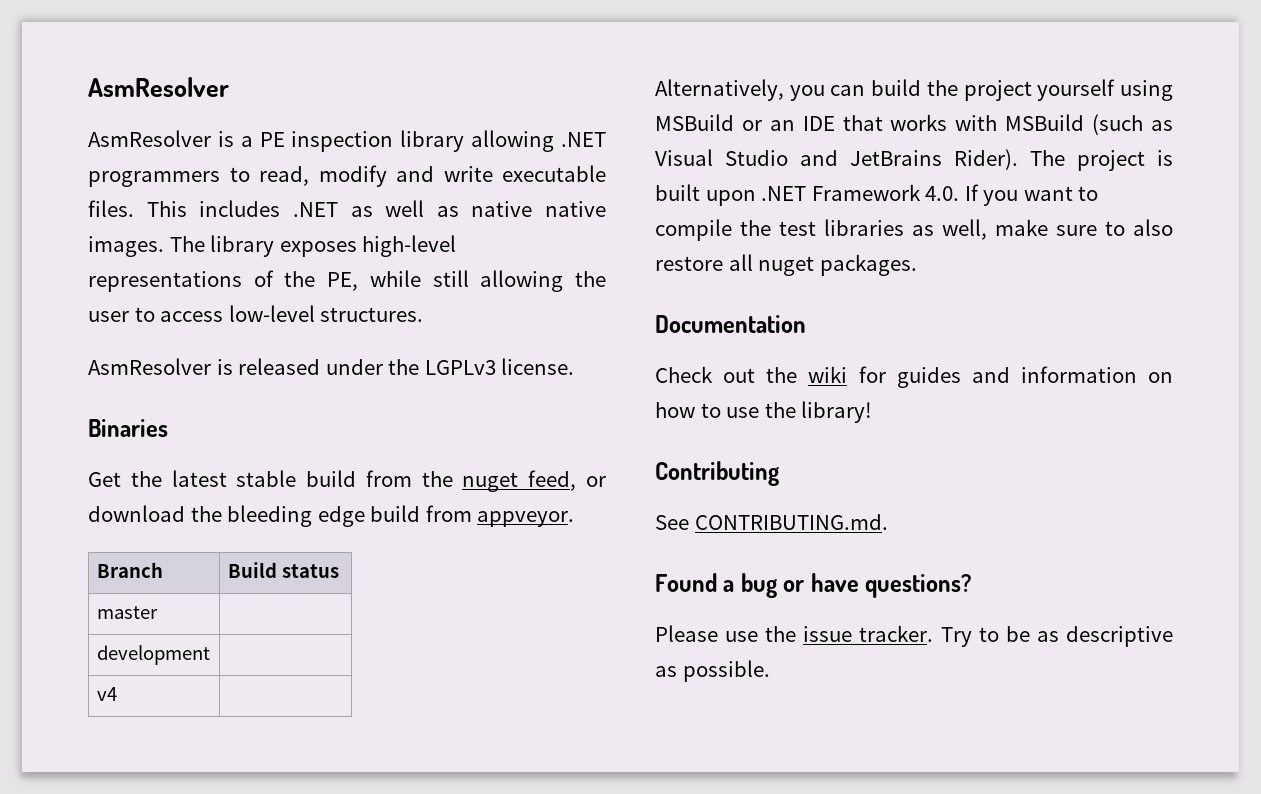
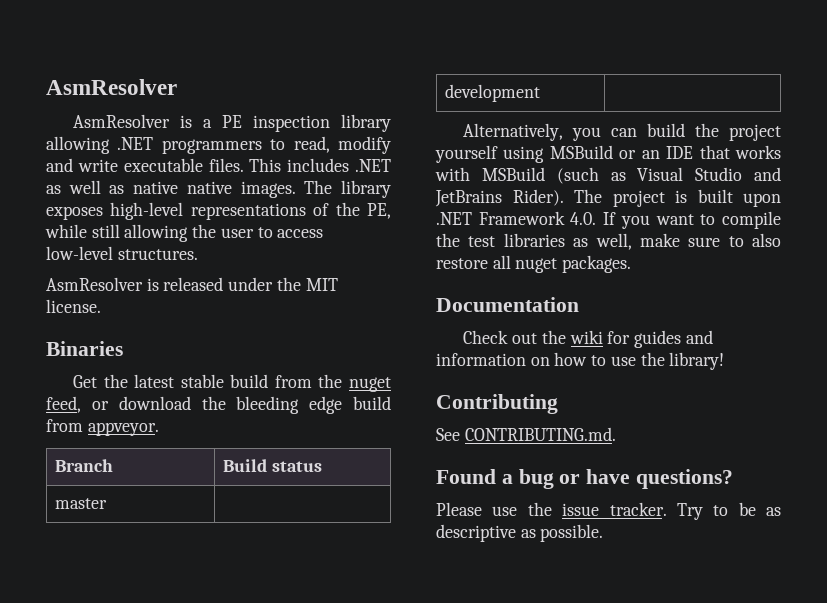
- AsmResolver is released under the LGPLv3 license.
+ AsmResolver is released under the MIT license.
- v4 |

